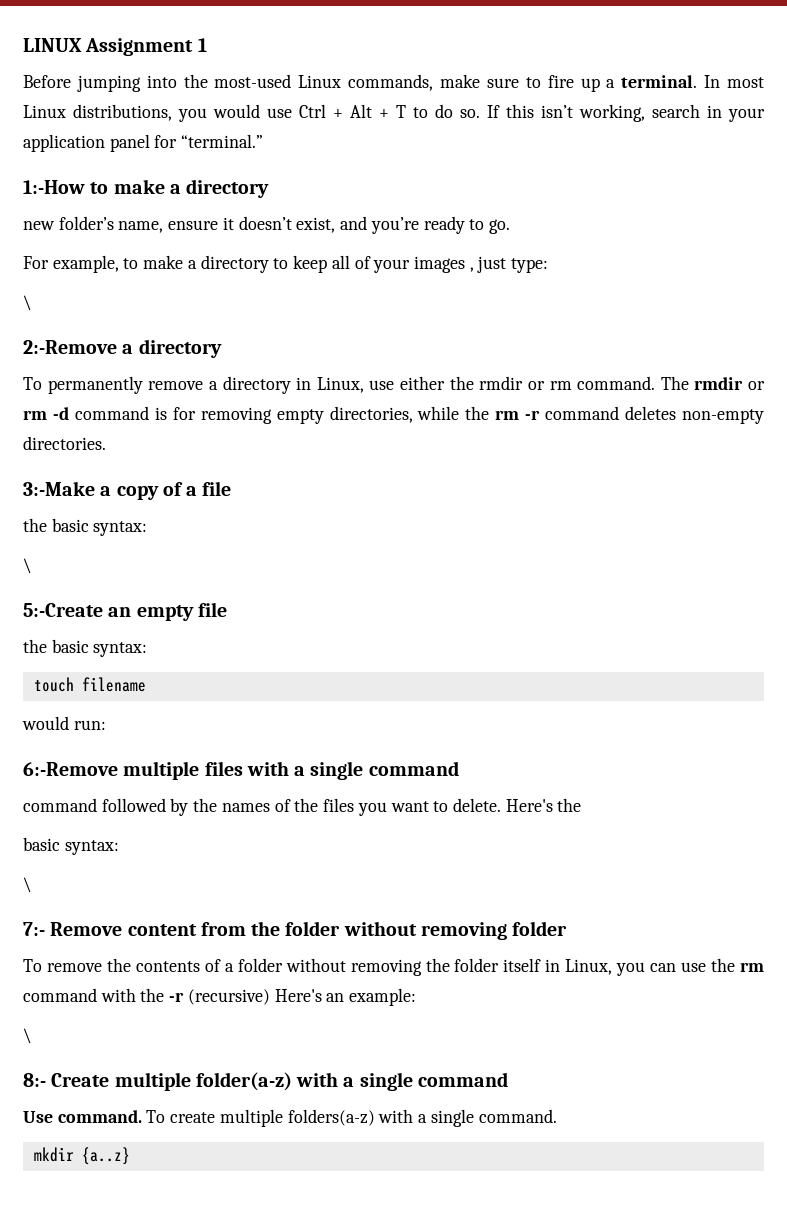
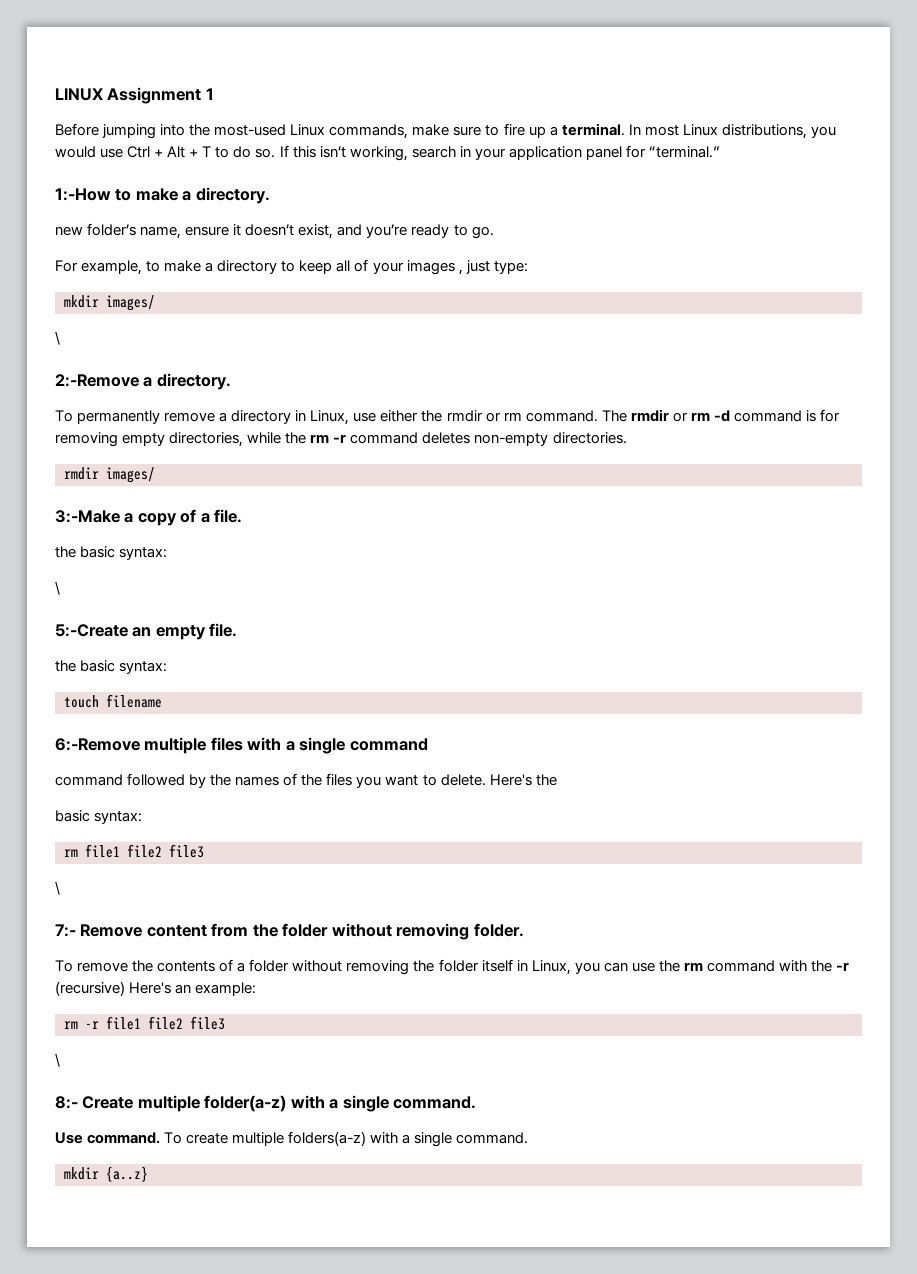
- 1:-How to make a directory
+ 1:-How to make a directory.
+ mkdir images/
- 2:-Remove a directory
+ 2:-Remove a directory.
+ rmdir images/
- 3:-Make a copy of a file
+ 3:-Make a copy of a file.
- 5:-Create an empty file
+ 5:-Create an empty file.
- would run:
+ rm file1 file2 file3
- 7:- Remove content from the folder without removing folder
+ 7:- Remove content from the folder without removing folder.
+ rm -r file1 file2 file3
- 8:- Create multiple folder(a-z) with a single command
+ 8:- Create multiple folder(a-z) with a single command.

